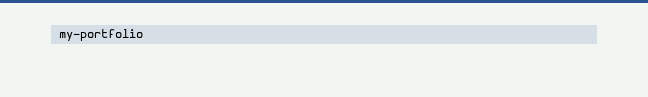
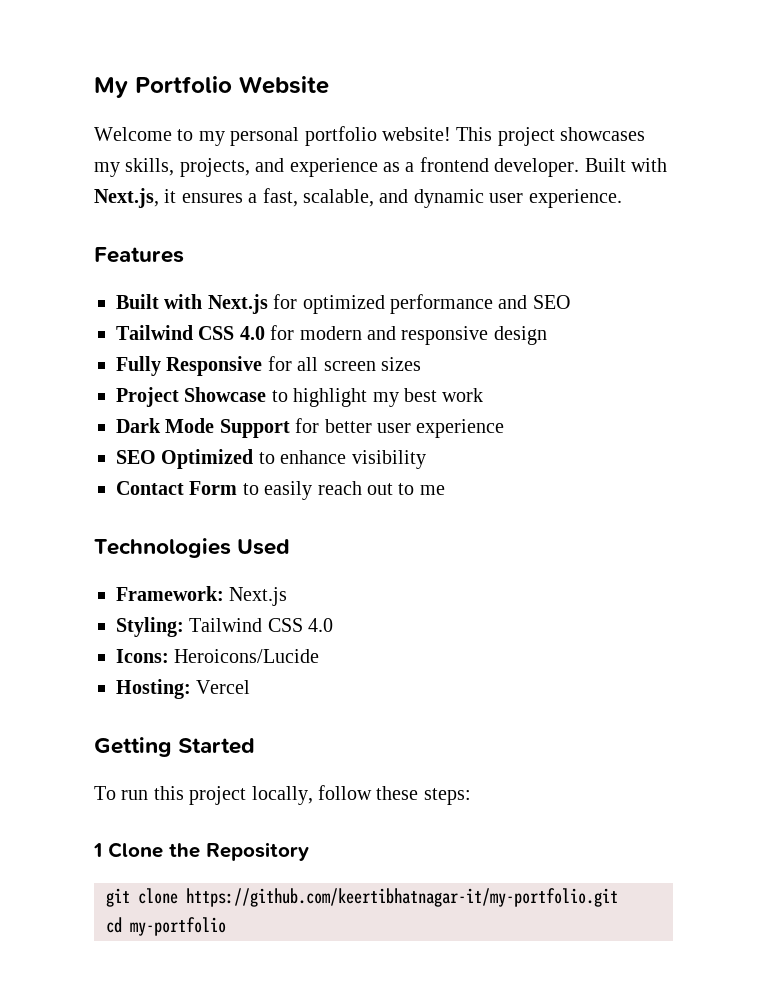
- my-portfolio
+ My Portfolio Website
+ Welcome to my personal portfolio website! This project showcases my skills, projects, and experience as a frontend developer. Built with Next.js, it ensures a fast, scalable, and dynamic user experience.
+ Features
+ Built with Next.js for optimized performance and SEO
+ Tailwind CSS 4.0 for modern and responsive design
+ Fully Responsive for all screen sizes
+ Project Showcase to highlight my best work
+ Dark Mode Support for better user experience
+ SEO Optimized to enhance visibility
+ Contact Form to easily reach out to me
+ Technologies Used
+ Framework: Next.js
+ Styling: Tailwind CSS 4.0
+ Icons: Heroicons/Lucide
+ Hosting: Vercel
+ Getting Started
+ To run this project locally, follow these steps:
+ 1 Clone the Repository
+ git clone https://github.com/keertibhatnagar-it/my-portfolio.git
+ cd my-portfolio

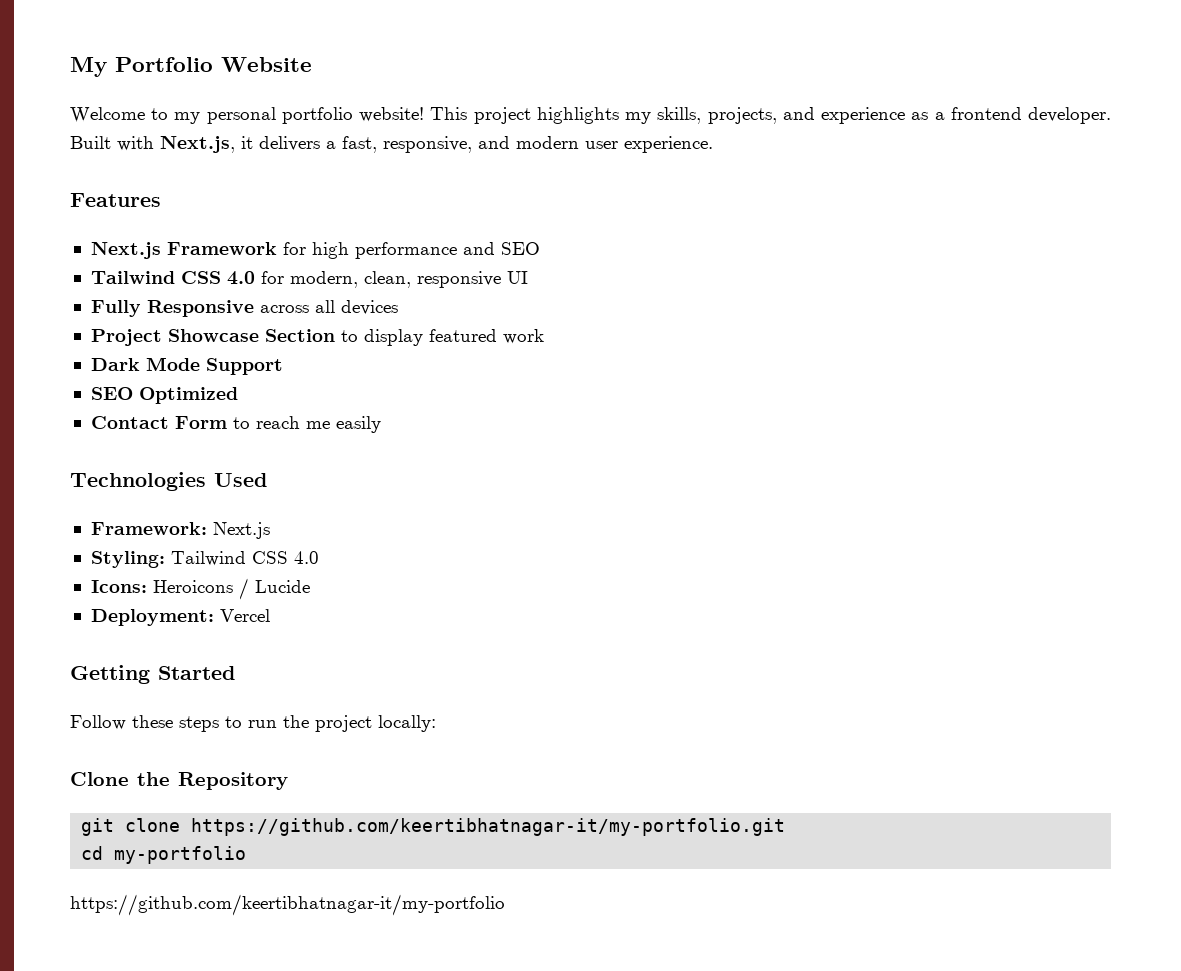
- This project showcases my skills, projects, and experience as a frontend developer.
+ This project highlights my skills, projects, and experience as a frontend developer.
- Built with Next.js, it ensures a fast, scalable, and dynamic user experience.
+ Built with Next.js, it delivers a fast, responsive, and modern user experience.
- Built with Next.js for optimized performance and SEO
+ Next.js Framework for high performance and SEO
- Tailwind CSS 4.0 for modern and responsive design
- Fully Responsive for all screen sizes
- Project Showcase to highlight my best work
+ Tailwind CSS 4.0 for modern, clean, responsive UI
+ Fully Responsive across all devices
+ Project Showcase Section to display featured work
- Dark Mode Support for better user experience
+ Dark Mode Support
- SEO Optimized to enhance visibility
+ SEO Optimized
- Contact Form to easily reach out to me
+ Contact Form to reach me easily
- Icons: Heroicons/Lucide
- Hosting: Vercel
+ Icons: Heroicons / Lucide
+ Deployment: Vercel
- To run this project locally, follow these steps:
- 1 Clone the Repository
+ Follow these steps to run the project locally:
+ Clone the Repository
+ https://github.com/keertibhatnagar-it/my-portfolio

